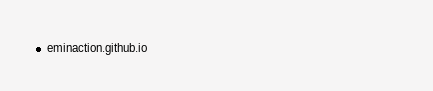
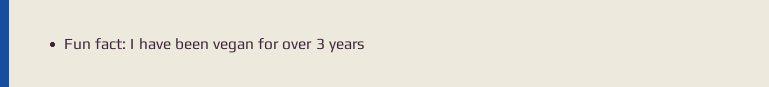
- eminaction.github.io
+ Fun fact: I have been vegan for over 3 years

